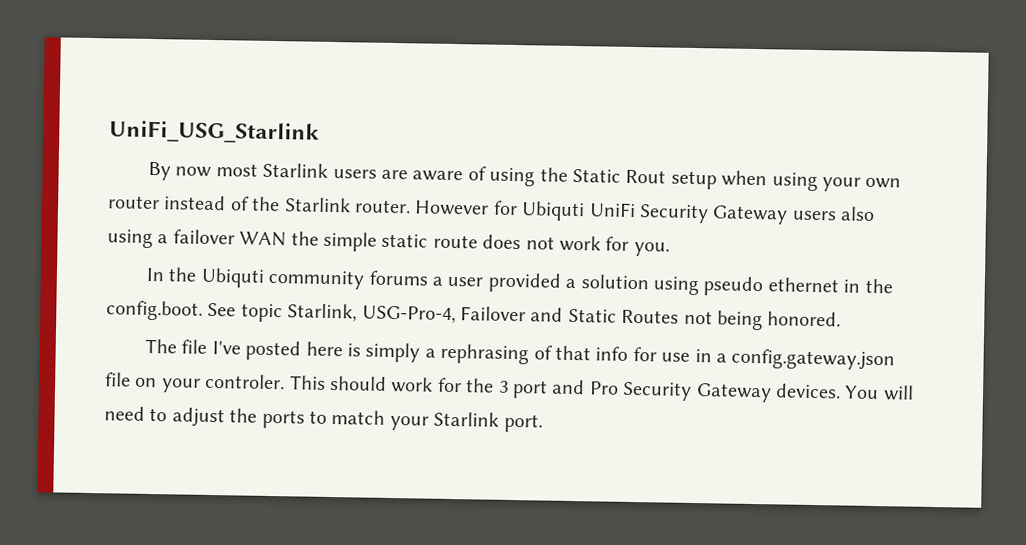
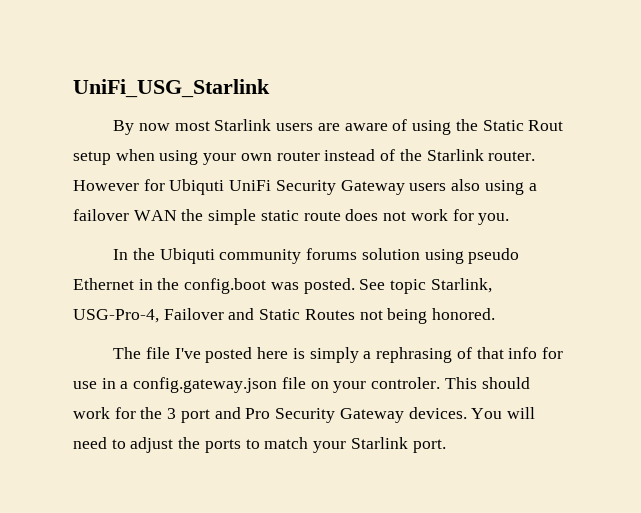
- In the Ubiquti community forums a user provided a solution using pseudo ethernet in the config.boot. See topic Starlink, USG-Pro-4, Failover and Static Routes not being honored.
+ In the Ubiquti community forums solution using pseudo Ethernet in the config.boot was posted. See topic Starlink, USG-Pro-4, Failover and Static Routes not being honored.

